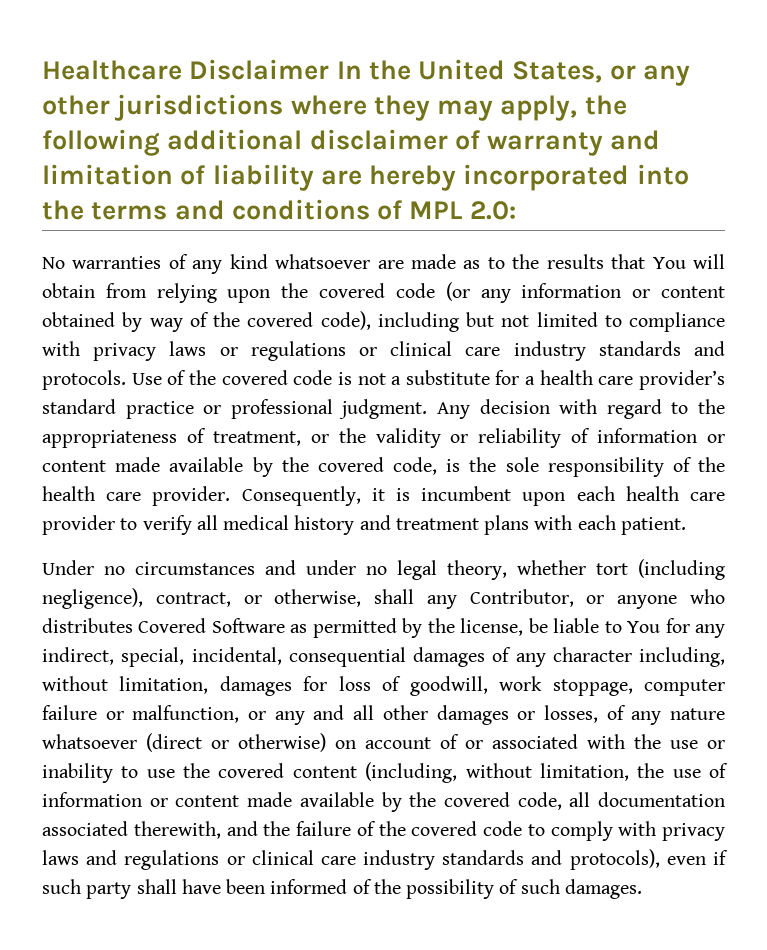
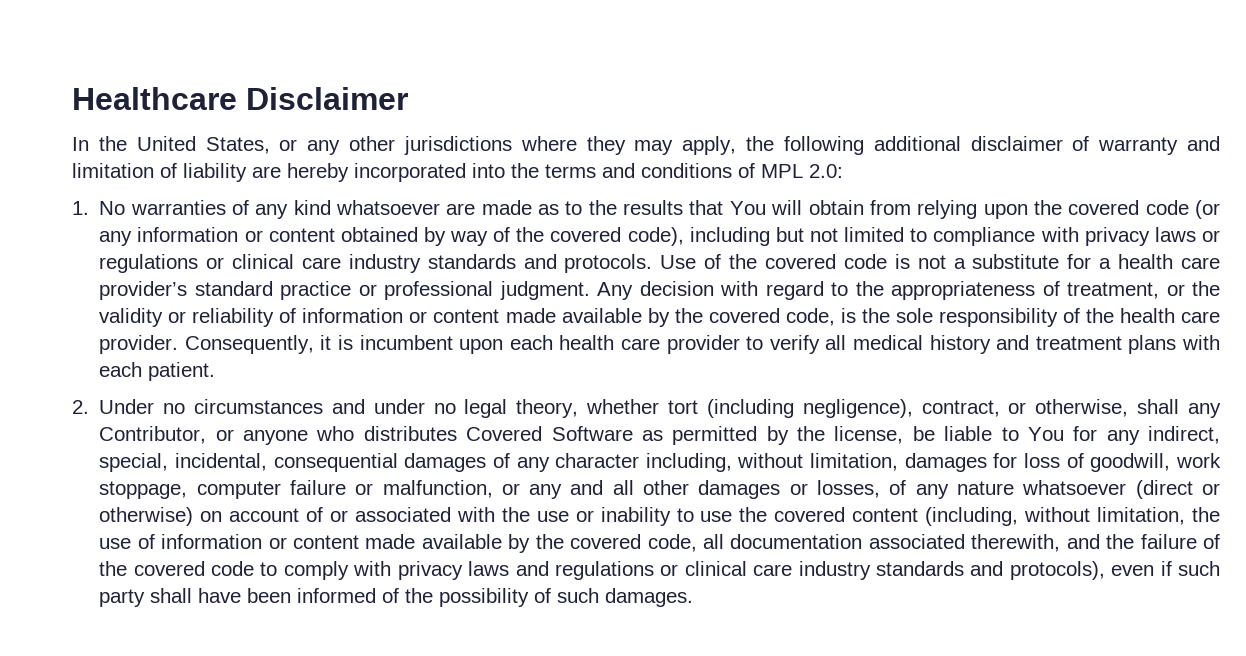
- Healthcare Disclaimer In the United States, or any other jurisdictions where they may apply, the following additional disclaimer of warranty and limitation of liability are hereby incorporated into the terms and conditions of MPL 2.0:
+ Healthcare Disclaimer
+ In the United States, or any other jurisdictions where they may apply, the following additional disclaimer of warranty and limitation of liability are hereby incorporated into the terms and conditions of MPL 2.0:
- No warranties of any kind whatsoever are made as to the results that You will obtain from relying upon the covered code (or any information or content obtained by way of the covered code), including but not limited to compliance with privacy laws or regulations or clinical care industry standards and protocols.
+ 1. No warranties of any kind whatsoever are made as to the results that You will obtain from relying upon the covered code (or any information or content obtained by way of the covered code), including but not limited to compliance with privacy laws or regulations or clinical care industry standards and protocols.
- Under no circumstances and under no legal theory, whether tort (including negligence), contract, or otherwise, shall any Contributor, or anyone who distributes Covered Software as permitted by the license, be liable to You for any indirect, special, incidental, consequential damages of any character including, without limitation, damages for loss of goodwill, work stoppage, computer failure or malfunction, or any and all other damages or losses, of any nature whatsoever (direct or otherwise) on account of or associated with the use or inability to use the covered content (including, without limitation, the use of information or content made available by the covered code, all documentation associated therewith, and the failure of the covered code to comply with privacy laws and regulations or clinical care industry standards and protocols), even if such party shall have been informed of the possibility of such damages.
+ 2. Under no circumstances and under no legal theory, whether tort (including negligence), contract, or otherwise, shall any Contributor, or anyone who distributes Covered Software as permitted by the license, be liable to You for any indirect, special, incidental, consequential damages of any character including, without limitation, damages for loss of goodwill, work stoppage, computer failure or malfunction, or any and all other damages or losses, of any nature whatsoever (direct or otherwise) on account of or associated with the use or inability to use the covered content (including, without limitation, the use of information or content made available by the covered code, all documentation associated therewith, and the failure of the covered code to comply with privacy laws and regulations or clinical care industry standards and protocols), even if such party shall have been informed of the possibility of such damages.

